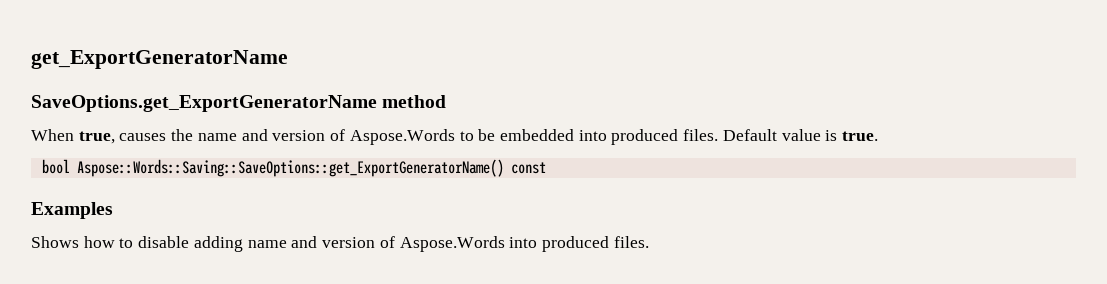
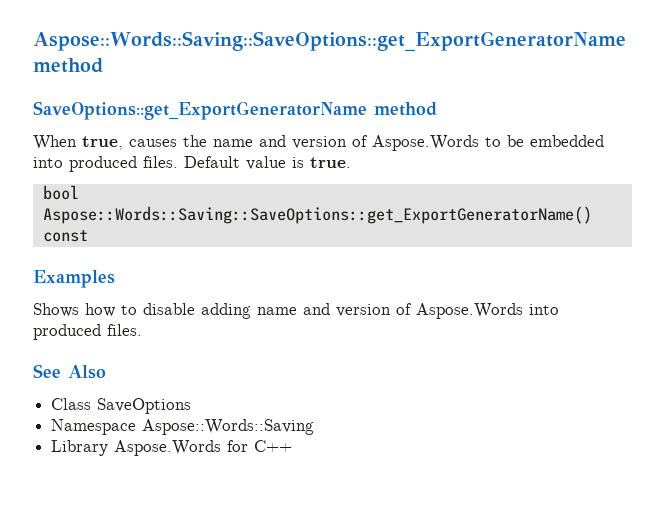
- get_ExportGeneratorName
- SaveOptions.get_ExportGeneratorName method
+ Aspose::Words::Saving::SaveOptions::get_ExportGeneratorName method
+ SaveOptions::get_ExportGeneratorName method
+ See Also
+ Class SaveOptions
+ Namespace Aspose::Words::Saving
+ Library Aspose.Words for C++

